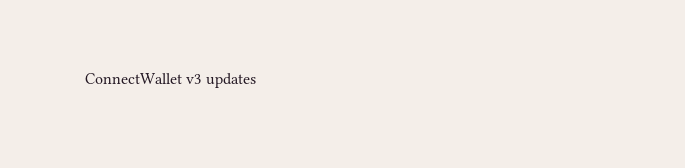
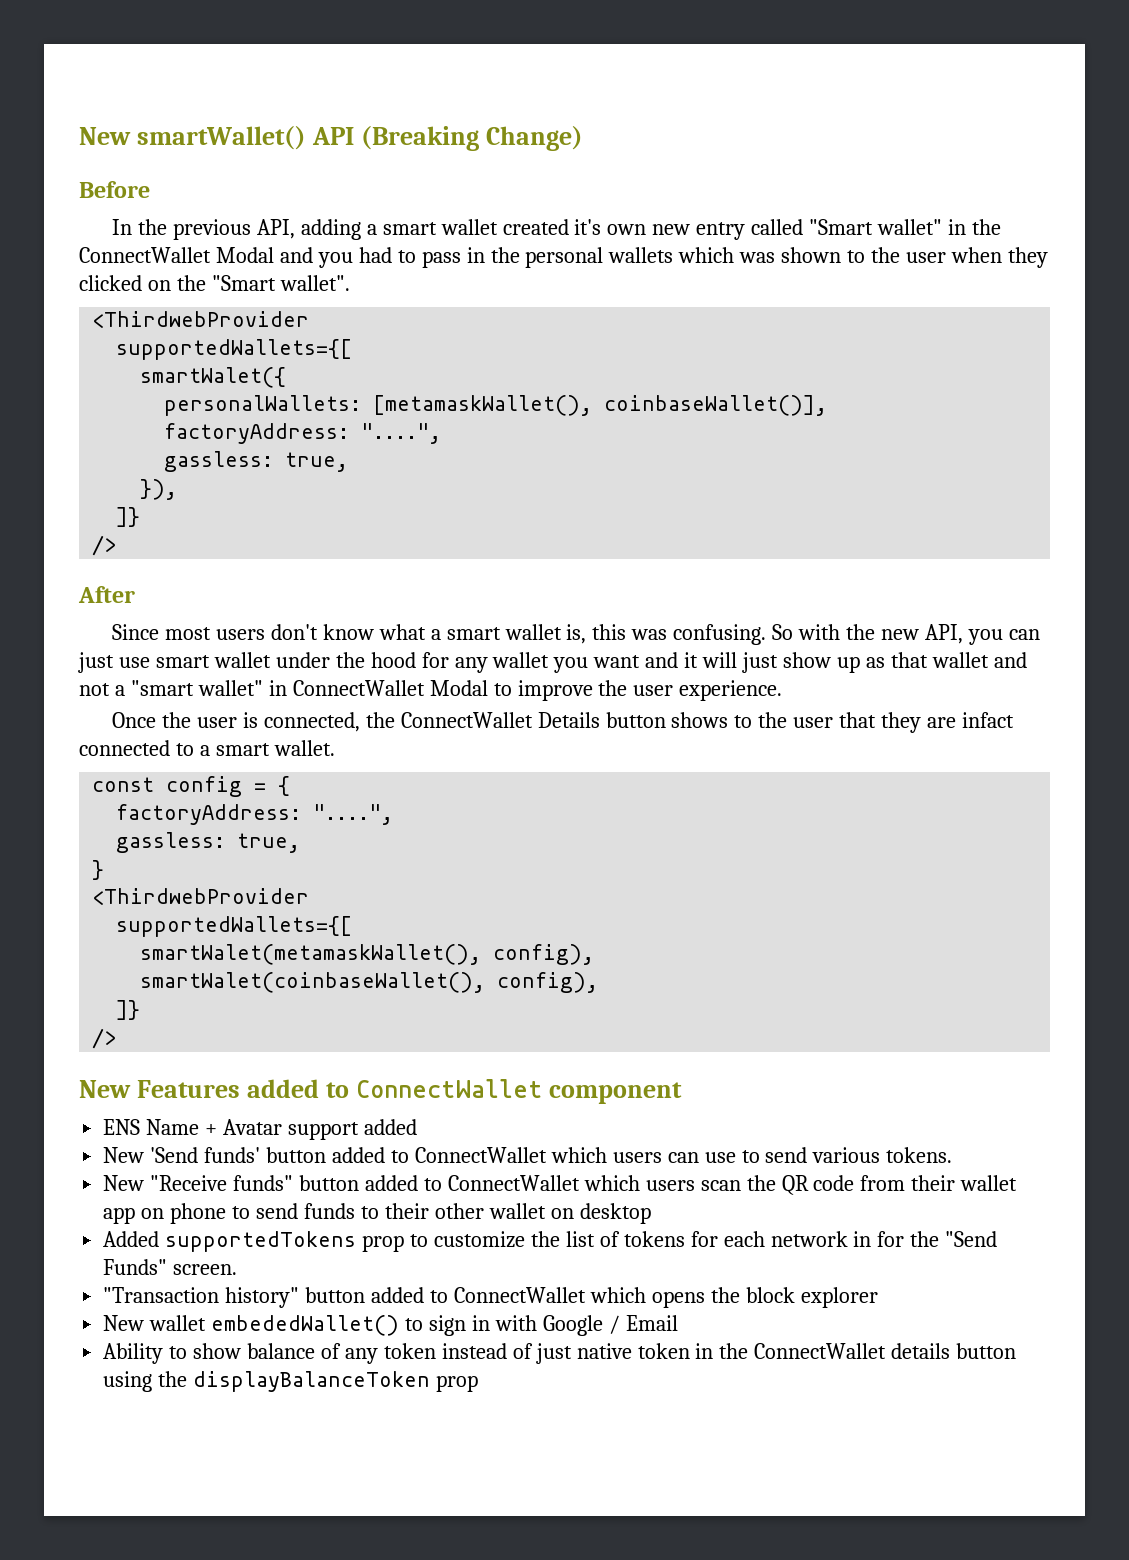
- ConnectWallet v3 updates
+ New smartWallet() API (Breaking Change)
+ Before
+ In the previous API, adding a smart wallet created it's own new entry called "Smart wallet" in the ConnectWallet Modal and you had to pass in the personal wallets which was shown to the user when they clicked on the "Smart wallet".
+ <ThirdwebProvider
+ supportedWallets={[
+ smartWalet({
+ personalWallets: [metamaskWallet(), coinbaseWallet()],
+ factoryAddress: "....",
+ gassless: true,
+ }),
+ ]}
+ />
+ After
+ Since most users don't know what a smart wallet is, this was confusing. So with the new API, you can just use smart wallet under the hood for any wallet you want and it will just show up as that wallet and not a "smart wallet" in ConnectWallet Modal to improve the user experience.
+ Once the user is connected, the ConnectWallet Details button shows to the user that they are infact connected to a smart wallet.
+ const config = {
+ factoryAddress: "....",
+ gassless: true,
+ }
+ <ThirdwebProvider
+ supportedWallets={[
+ smartWalet(metamaskWallet(), config),
+ smartWalet(coinbaseWallet(), config),
+ ]}
+ />
+ New Features added to ConnectWallet component
+ ENS Name + Avatar support added
+ New 'Send funds' button added to ConnectWallet which users can use to send various tokens.
+ New "Receive funds" button added to ConnectWallet which users scan the QR code from their wallet app on phone to send funds to their other wallet on desktop
+ Added supportedTokens prop to customize the list of tokens for each network in for the "Send Funds" screen.
+ "Transaction history" button added to ConnectWallet which opens the block explorer
+ New wallet embededWallet() to sign in with Google / Email
+ Ability to show balance of any token instead of just native token in the ConnectWallet details button using the displayBalanceToken prop

